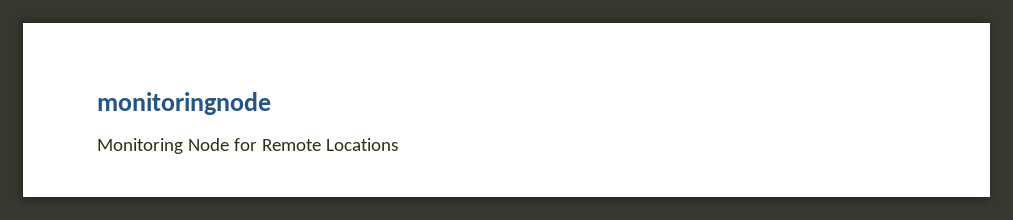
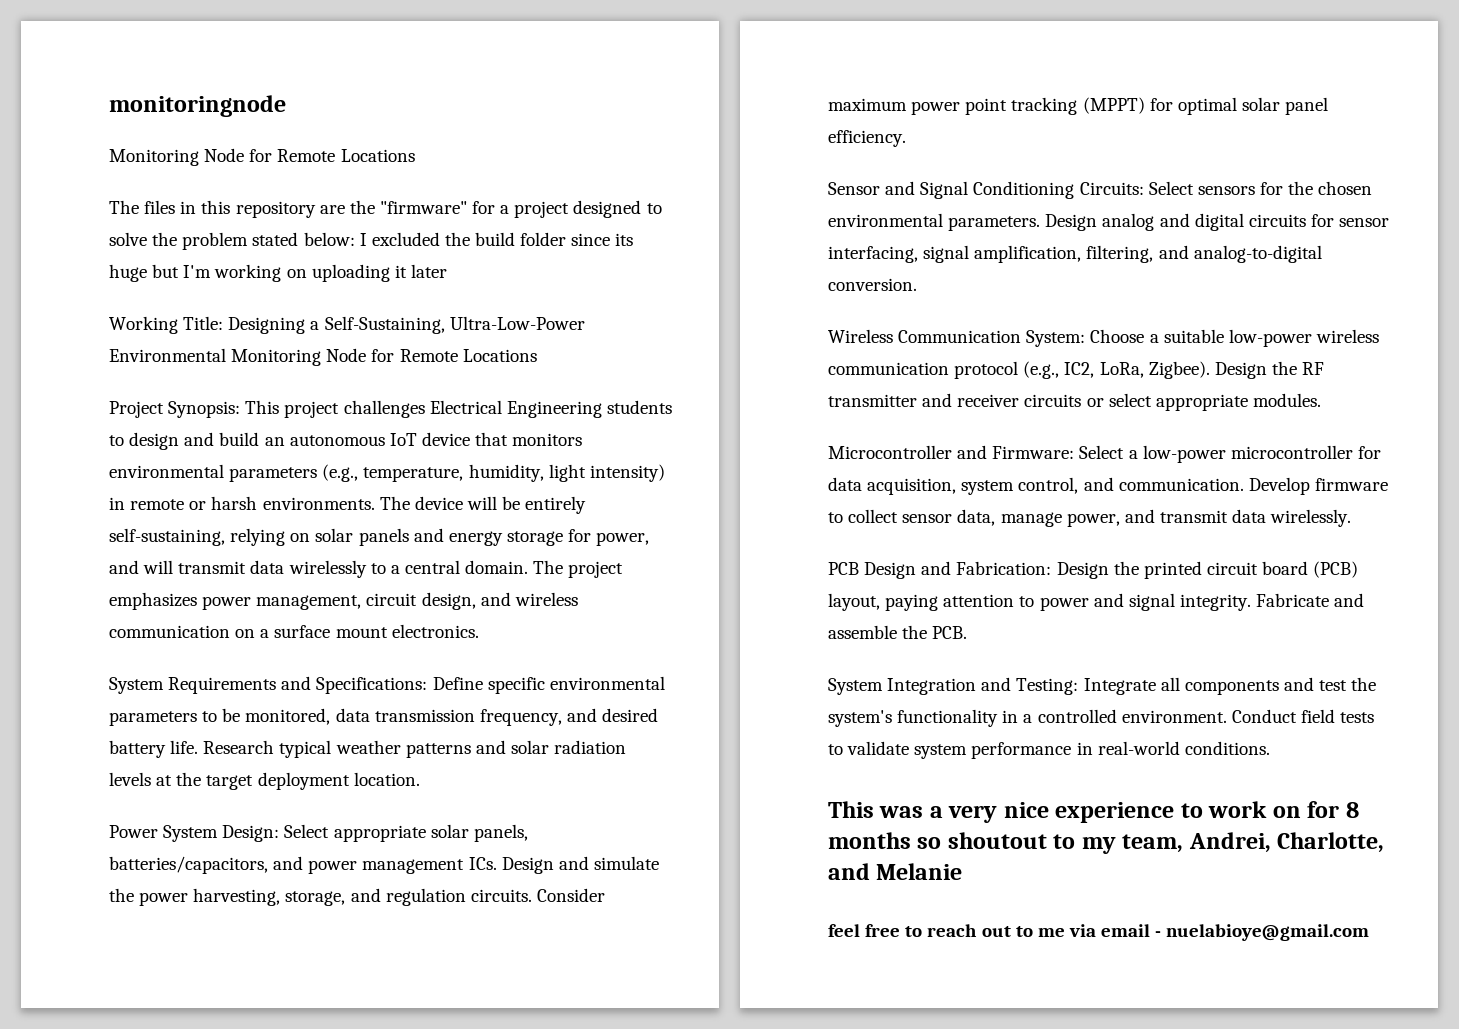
+ The files in this repository are the "firmware" for a project designed to solve the problem stated below: I excluded the build folder since its huge but I'm working on uploading it later
+ Working Title: Designing a Self-Sustaining, Ultra-Low-Power Environmental Monitoring Node for Remote Locations
+ Project Synopsis: This project challenges Electrical Engineering students to design and build an autonomous IoT device that monitors environmental parameters (e.g., temperature, humidity, light intensity) in remote or harsh environments. The device will be entirely self-sustaining, relying on solar panels and energy storage for power, and will transmit data wirelessly to a central domain. The project emphasizes power management, circuit design, and wireless communication on a surface mount electronics.
+ System Requirements and Specifications: Define specific environmental parameters to be monitored, data transmission frequency, and desired battery life. Research typical weather patterns and solar radiation levels at the target deployment location.
+ Power System Design: Select appropriate solar panels, batteries/capacitors, and power management ICs. Design and simulate the power harvesting, storage, and regulation circuits. Consider maximum power point tracking (MPPT) for optimal solar panel efficiency.
+ Sensor and Signal Conditioning Circuits: Select sensors for the chosen environmental parameters. Design analog and digital circuits for sensor interfacing, signal amplification, filtering, and analog-to-digital conversion.
+ Wireless Communication System: Choose a suitable low-power wireless communication protocol (e.g., IC2, LoRa, Zigbee). Design the RF transmitter and receiver circuits or select appropriate modules.
+ Microcontroller and Firmware: Select a low-power microcontroller for data acquisition, system control, and communication. Develop firmware to collect sensor data, manage power, and transmit data wirelessly.
+ PCB Design and Fabrication: Design the printed circuit board (PCB) layout, paying attention to power and signal integrity. Fabricate and assemble the PCB.
+ System Integration and Testing: Integrate all components and test the system's functionality in a controlled environment. Conduct field tests to validate system performance in real-world conditions.
+ This was a very nice experience to work on for 8 months so shoutout to my team, Andrei, Charlotte, and Melanie
+ feel free to reach out to me via email - nuelabioye@gmail.com

